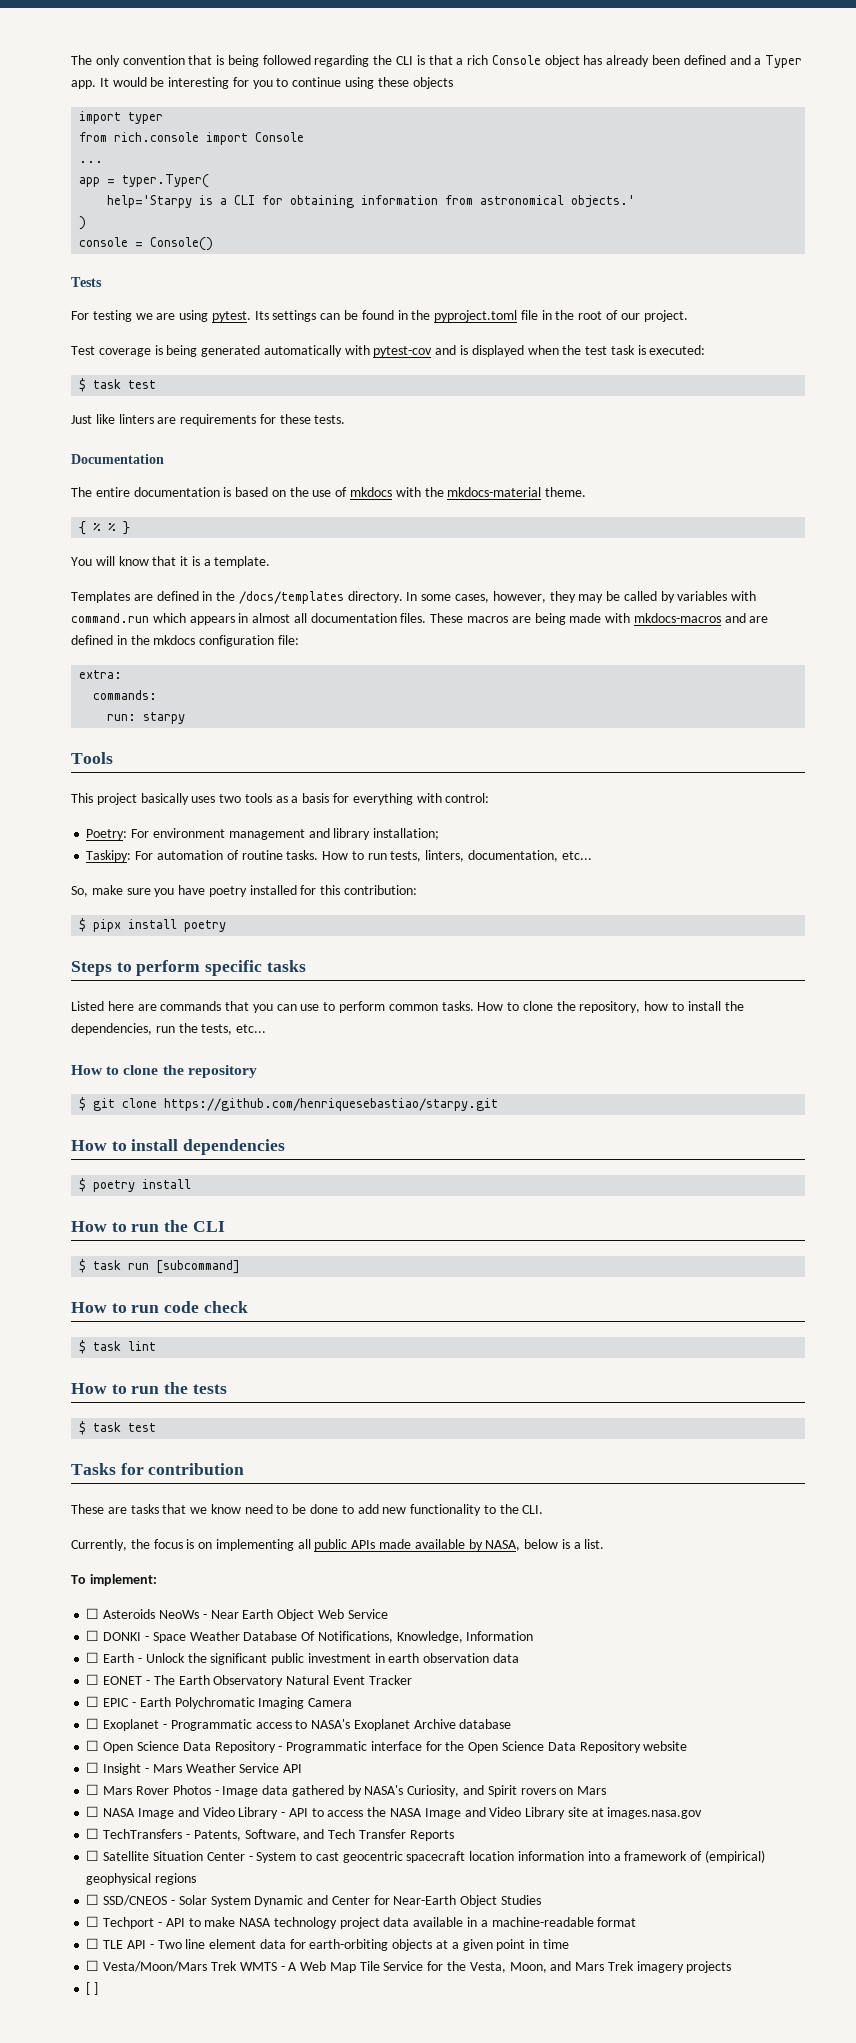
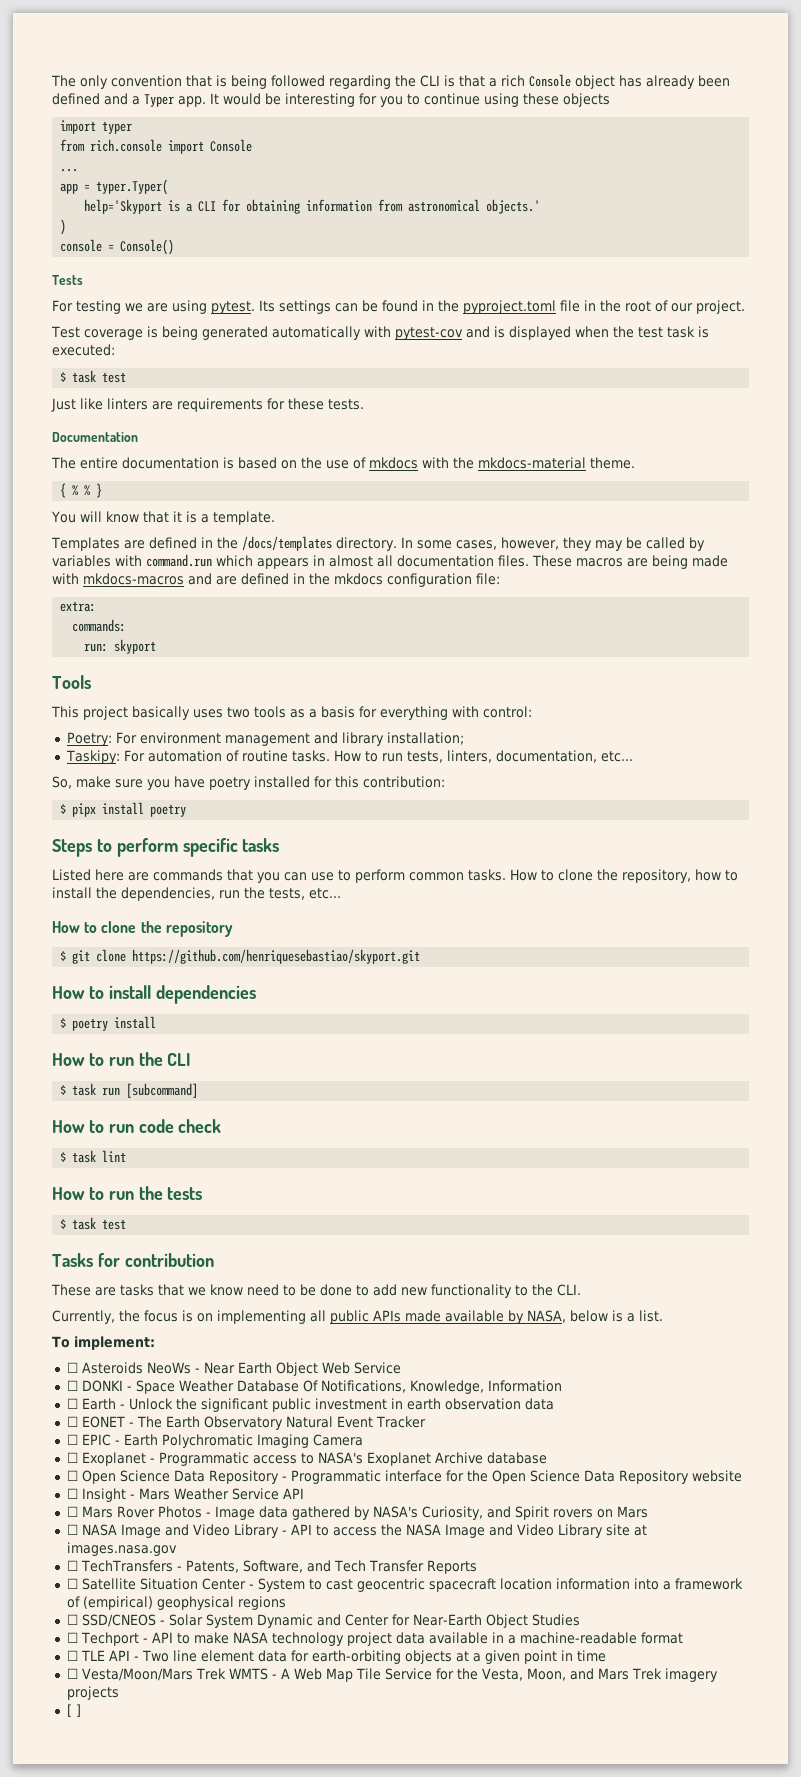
- help='Starpy is a CLI for obtaining information from astronomical objects.'
+ help='Skyport is a CLI for obtaining information from astronomical objects.'
- run: starpy
+ run: skyport
- $ git clone https://github.com/henriquesebastiao/starpy.git
+ $ git clone https://github.com/henriquesebastiao/skyport.git

